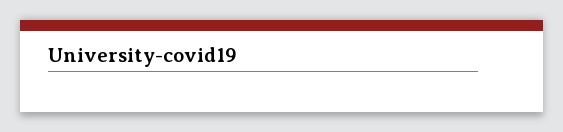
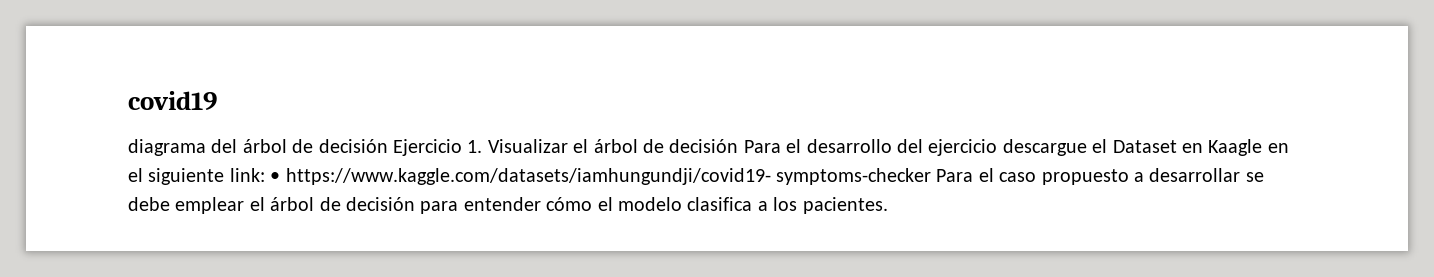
- University-covid19
+ covid19
+ diagrama del árbol de decisión Ejercicio 1. Visualizar el árbol de decisión Para el desarrollo del ejercicio descargue el Dataset en Kaagle en el siguiente link: • https://www.kaggle.com/datasets/iamhungundji/covid19- symptoms-checker Para el caso propuesto a desarrollar se debe emplear el árbol de decisión para entender cómo el modelo clasifica a los pacientes.

